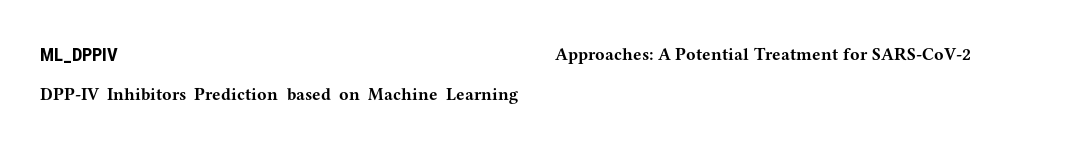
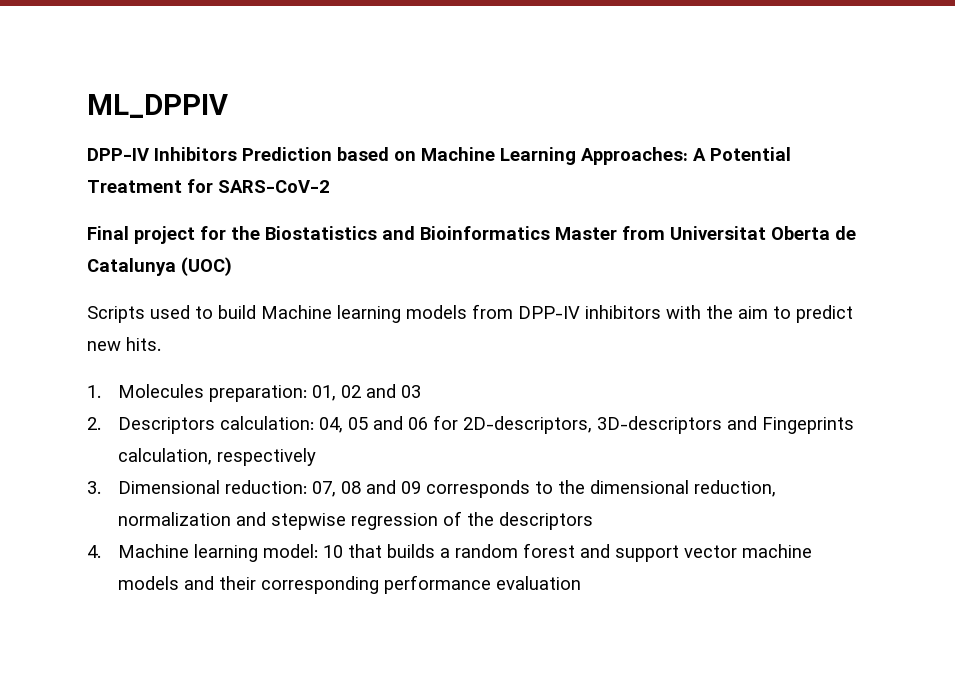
+ Final project for the Biostatistics and Bioinformatics Master from Universitat Oberta de Catalunya (UOC)
+ Scripts used to build Machine learning models from DPP-IV inhibitors with the aim to predict new hits.
+ 1. Molecules preparation: 01, 02 and 03
+ 2. Descriptors calculation: 04, 05 and 06 for 2D-descriptors, 3D-descriptors and Fingeprints calculation, respectively
+ 3. Dimensional reduction: 07, 08 and 09 corresponds to the dimensional reduction, normalization and stepwise regression of the descriptors
+ 4. Machine learning model: 10 that builds a random forest and support vector machine models and their corresponding performance evaluation

